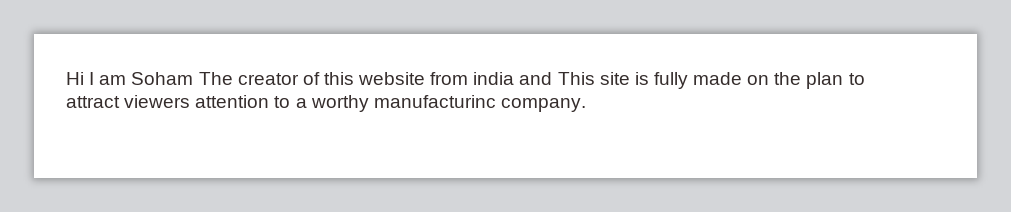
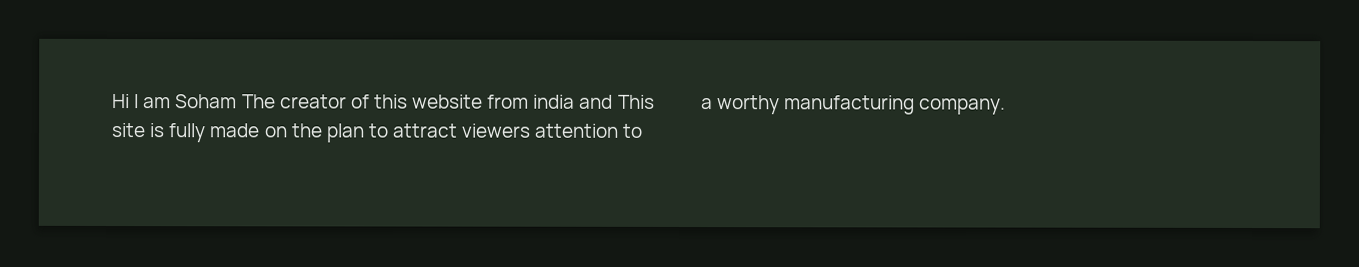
- Hi I am Soham The creator of this website from india and This site is fully made on the plan to attract viewers attention to a worthy manufacturinc company.
+ Hi I am Soham The creator of this website from india and This site is fully made on the plan to attract viewers attention to a worthy manufacturing company.

